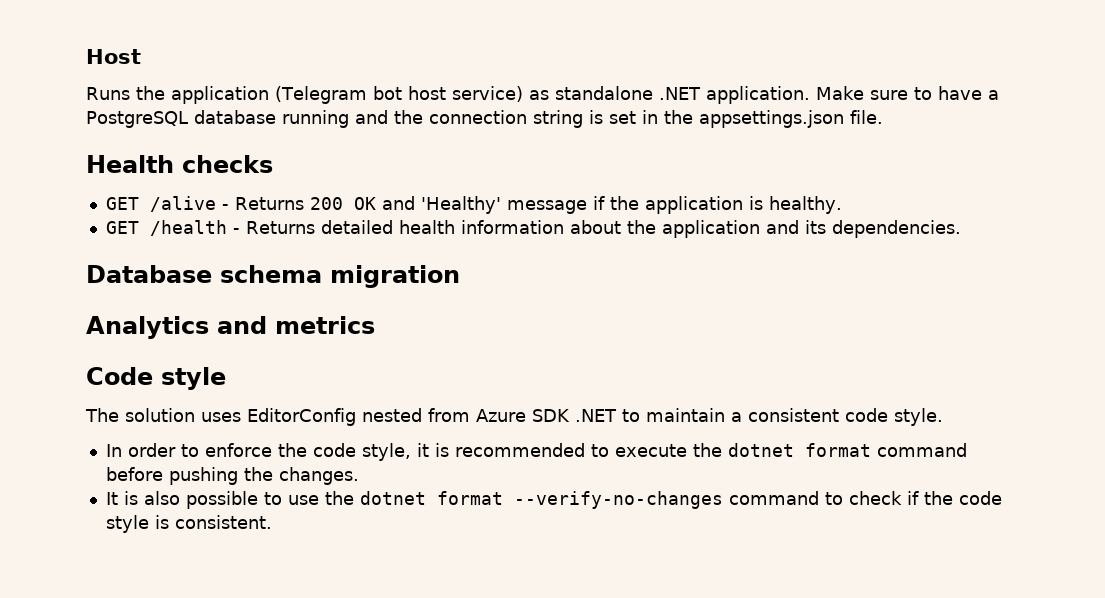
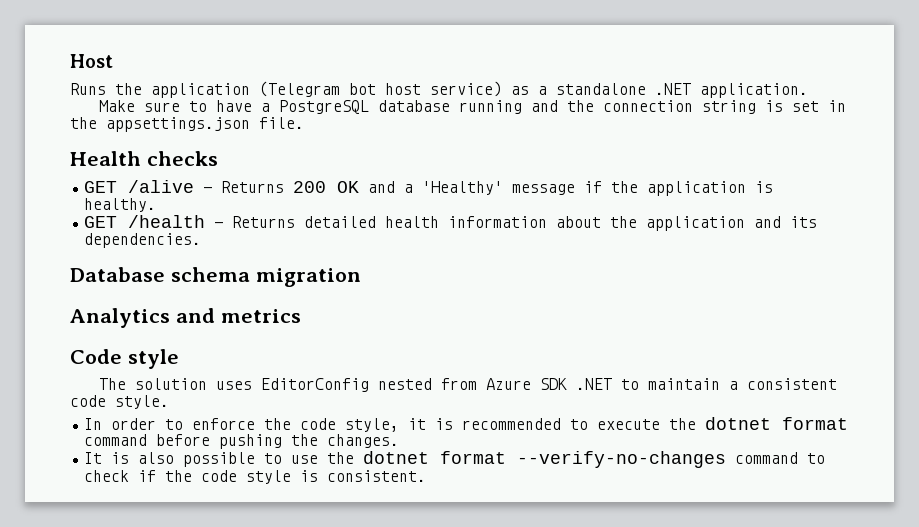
- Runs the application (Telegram bot host service) as standalone .NET application. Make sure to have a PostgreSQL database running and the connection string is set in the appsettings.json file.
+ Runs the application (Telegram bot host service) as a standalone .NET application.
+ Make sure to have a PostgreSQL database running and the connection string is set in the appsettings.json file.
- GET /alive - Returns 200 OK and 'Healthy' message if the application is healthy.
+ GET /alive - Returns 200 OK and a 'Healthy' message if the application is healthy.

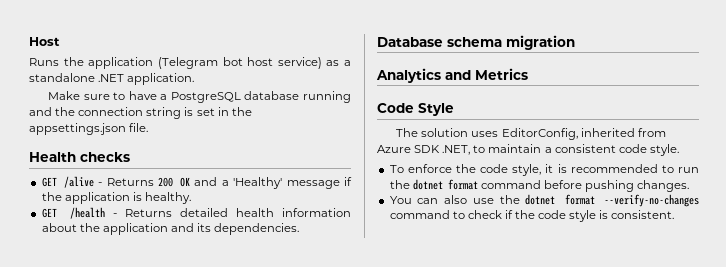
- Analytics and metrics
+ Analytics and Metrics
- Code style
+ Code Style
- The solution uses EditorConfig nested from Azure SDK .NET to maintain a consistent code style.
+ The solution uses EditorConfig, inherited from Azure SDK .NET, to maintain a consistent code style.
- In order to enforce the code style, it is recommended to execute the dotnet format command before pushing the changes.
+ To enforce the code style, it is recommended to run the dotnet format command before pushing changes.
- It is also possible to use the dotnet format --verify-no-changes command to check if the code style is consistent.
+ You can also use the dotnet format --verify-no-changes command to check if the code style is consistent.

